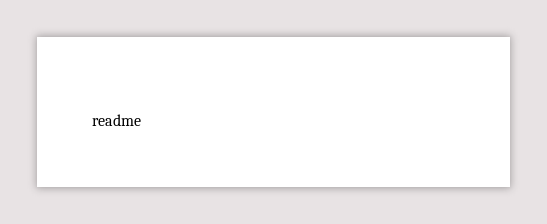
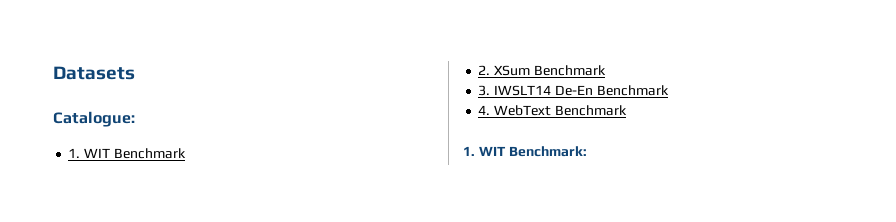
- readme
+ Datasets
+ Catalogue:
+ 1. WIT Benchmark
+ 2. XSum Benchmark
+ 3. IWSLT14 De-En Benchmark
+ 4. WebText Benchmark
+ 1. WIT Benchmark:

